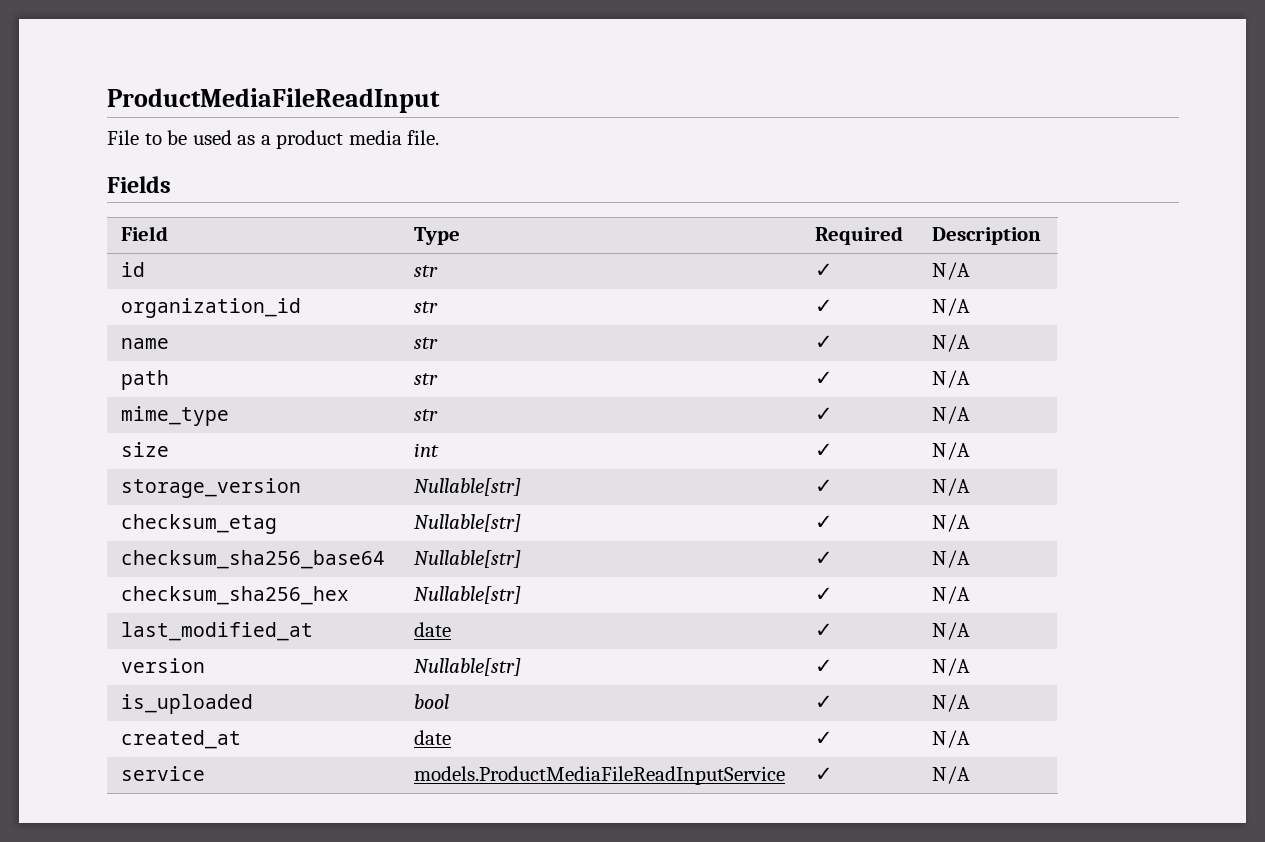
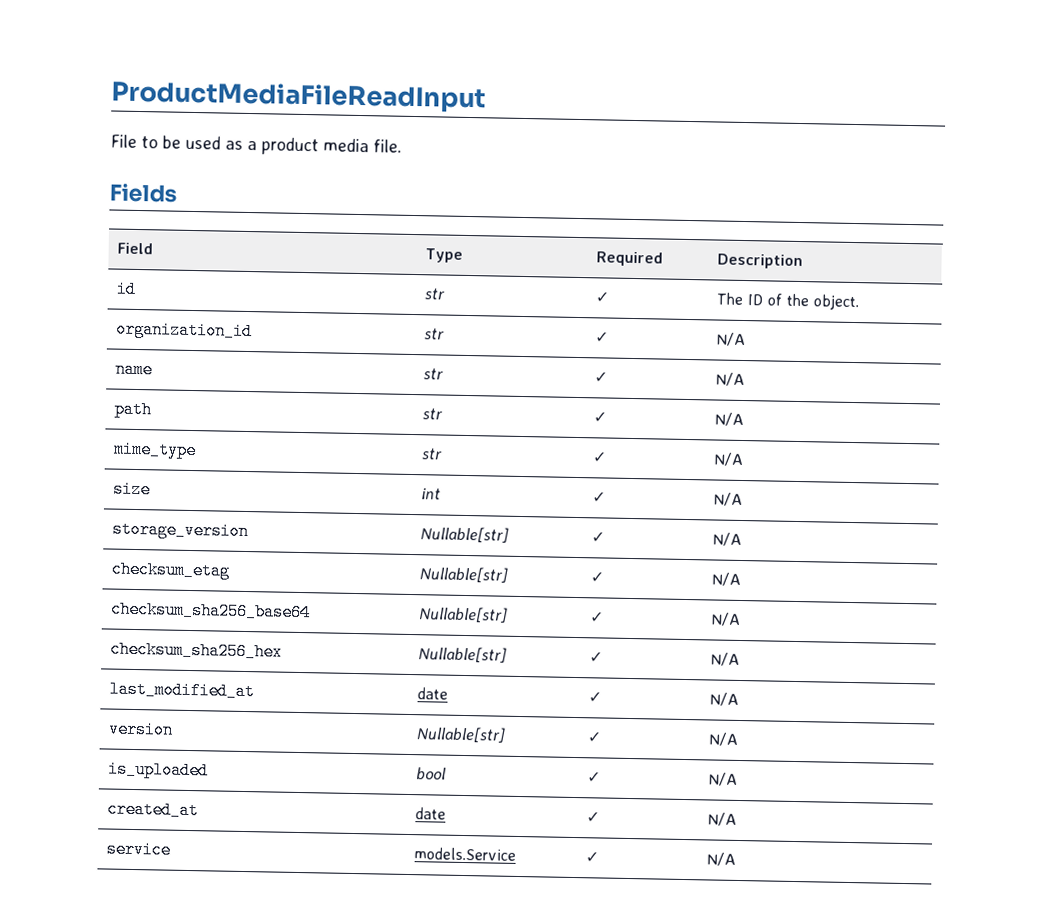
- id | str | ✓ | N/A
+ id | str | ✓ | The ID of the object.
- service | models.ProductMediaFileReadInputService | ✓ | N/A
+ service | models.Service | ✓ | N/A

